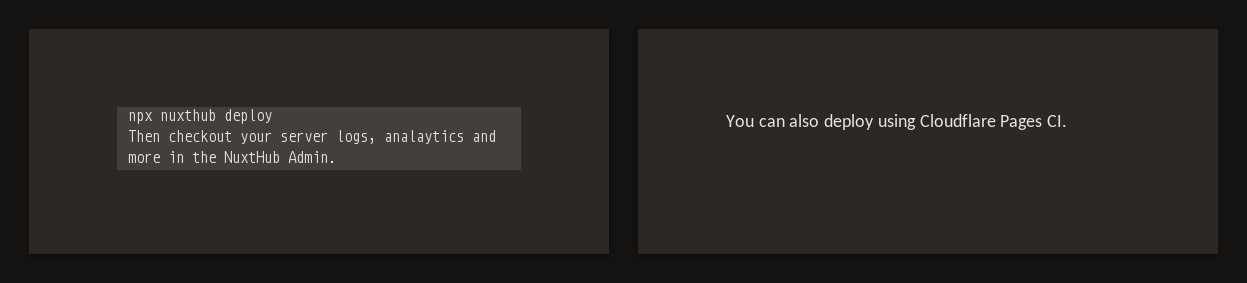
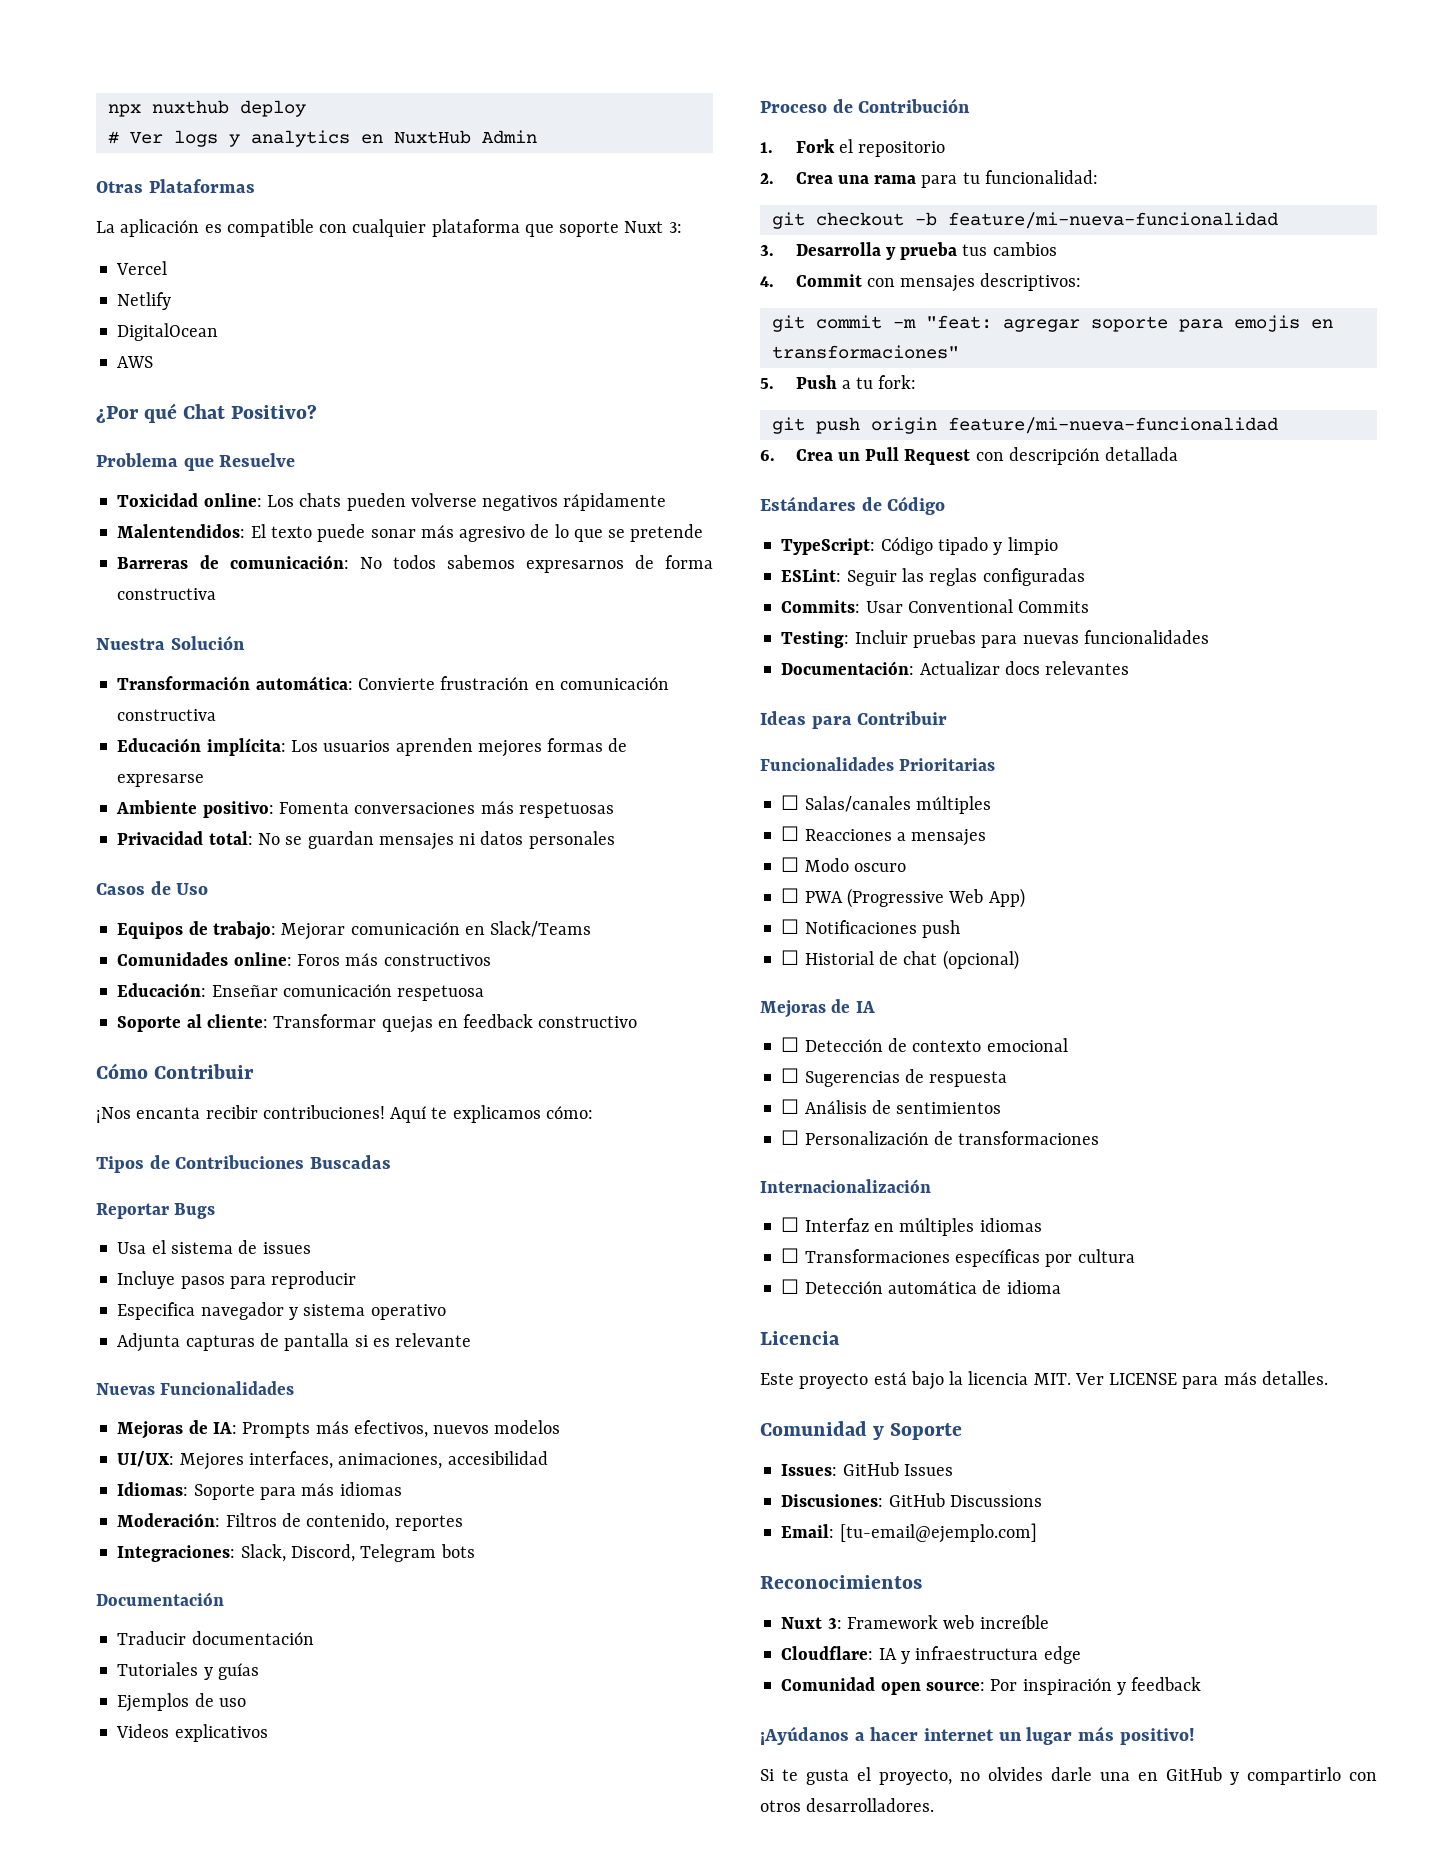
- Then checkout your server logs, analaytics and more in the NuxtHub Admin.
- You can also deploy using Cloudflare Pages CI.
+ # Ver logs y analytics en NuxtHub Admin
+ Otras Plataformas
+ La aplicación es compatible con cualquier plataforma que soporte Nuxt 3:
+ Vercel
+ Netlify
+ DigitalOcean
+ AWS
+ ¿Por qué Chat Positivo?
+ Problema que Resuelve
+ Toxicidad online: Los chats pueden volverse negativos rápidamente
+ Malentendidos: El texto puede sonar más agresivo de lo que se pretende
+ Barreras de comunicación: No todos sabemos expresarnos de forma constructiva
+ Nuestra Solución
+ Transformación automática: Convierte frustración en comunicación constructiva
+ Educación implícita: Los usuarios aprenden mejores formas de expresarse
+ Ambiente positivo: Fomenta conversaciones más respetuosas
+ Privacidad total: No se guardan mensajes ni datos personales
+ Casos de Uso
+ Equipos de trabajo: Mejorar comunicación en Slack/Teams
+ Comunidades online: Foros más constructivos
+ Educación: Enseñar comunicación respetuosa
+ Soporte al cliente: Transformar quejas en feedback constructivo
+ Cómo Contribuir
+ ¡Nos encanta recibir contribuciones! Aquí te explicamos cómo:
+ Tipos de Contribuciones Buscadas
+ Reportar Bugs
+ Usa el sistema de issues
+ Incluye pasos para reproducir
+ Especifica navegador y sistema operativo
+ Adjunta capturas de pantalla si es relevante
+ Nuevas Funcionalidades
+ Mejoras de IA: Prompts más efectivos, nuevos modelos
+ UI/UX: Mejores interfaces, animaciones, accesibilidad
+ Idiomas: Soporte para más idiomas
+ Moderación: Filtros de contenido, reportes
+ Integraciones: Slack, Discord, Telegram bots
+ Documentación
+ Traducir documentación
+ Tutoriales y guías
+ Ejemplos de uso
+ Videos explicativos
+ Proceso de Contribución
+ 1. Fork el repositorio
+ 2. Crea una rama para tu funcionalidad:
+ git checkout -b feature/mi-nueva-funcionalidad
+ 3. Desarrolla y prueba tus cambios
+ 4. Commit con mensajes descriptivos:
+ git commit -m "feat: agregar soporte para emojis en transformaciones"
+ 5. Push a tu fork:
+ git push origin feature/mi-nueva-funcionalidad
+ 6. Crea un Pull Request con descripción detallada
+ Estándares de Código
+ TypeScript: Código tipado y limpio
+ ESLint: Seguir las reglas configuradas
+ Commits: Usar Conventional Commits
+ Testing: Incluir pruebas para nuevas funcionalidades
+ Documentación: Actualizar docs relevantes
+ Ideas para Contribuir
+ Funcionalidades Prioritarias
+ ☐ Salas/canales múltiples
+ ☐ Reacciones a mensajes
+ ☐ Modo oscuro
+ ☐ PWA (Progressive Web App)
+ ☐ Notificaciones push
+ ☐ Historial de chat (opcional)
+ Mejoras de IA
+ ☐ Detección de contexto emocional
+ ☐ Sugerencias de respuesta
+ ☐ Análisis de sentimientos
+ ☐ Personalización de transformaciones
+ Internacionalización
+ ☐ Interfaz en múltiples idiomas
+ ☐ Transformaciones específicas por cultura
+ ☐ Detección automática de idioma
+ Licencia
+ Este proyecto está bajo la licencia MIT. Ver LICENSE para más detalles.
+ Comunidad y Soporte
+ Issues: GitHub Issues
+ Discusiones: GitHub Discussions
+ Email: [tu-email@ejemplo.com]
+ Reconocimientos
+ Nuxt 3: Framework web increíble
+ Cloudflare: IA y infraestructura edge
+ Comunidad open source: Por inspiración y feedback
+ ¡Ayúdanos a hacer internet un lugar más positivo!
+ Si te gusta el proyecto, no olvides darle una en GitHub y compartirlo con otros desarrolladores.

